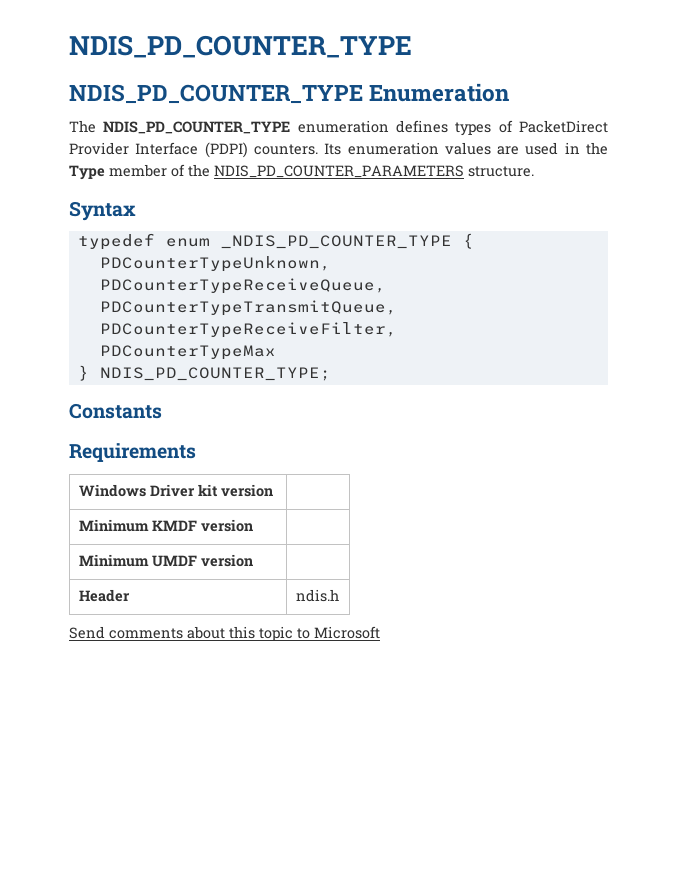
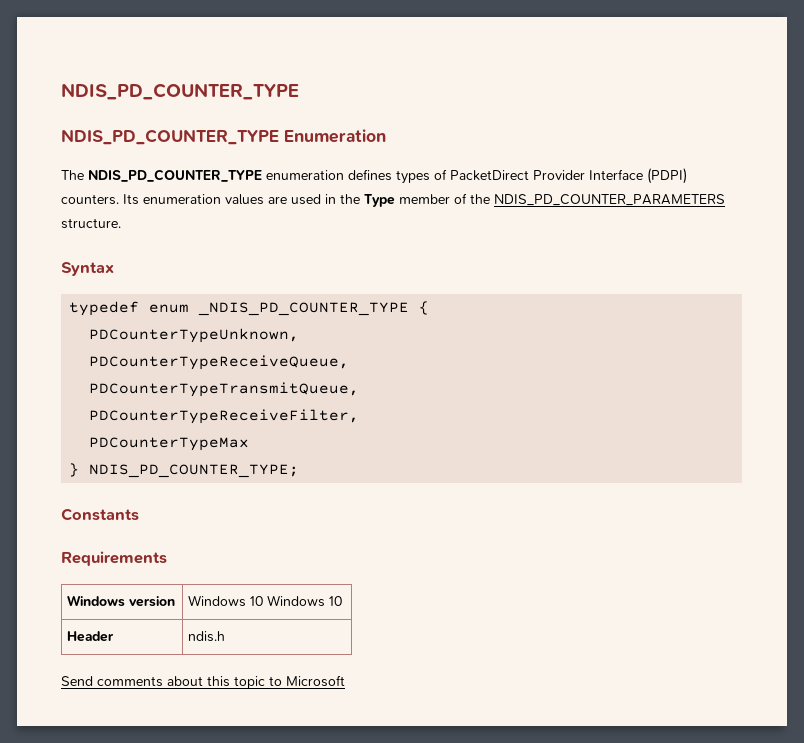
- Windows Driver kit version |
- Minimum KMDF version |
- Minimum UMDF version |
+ Windows version | Windows 10 Windows 10

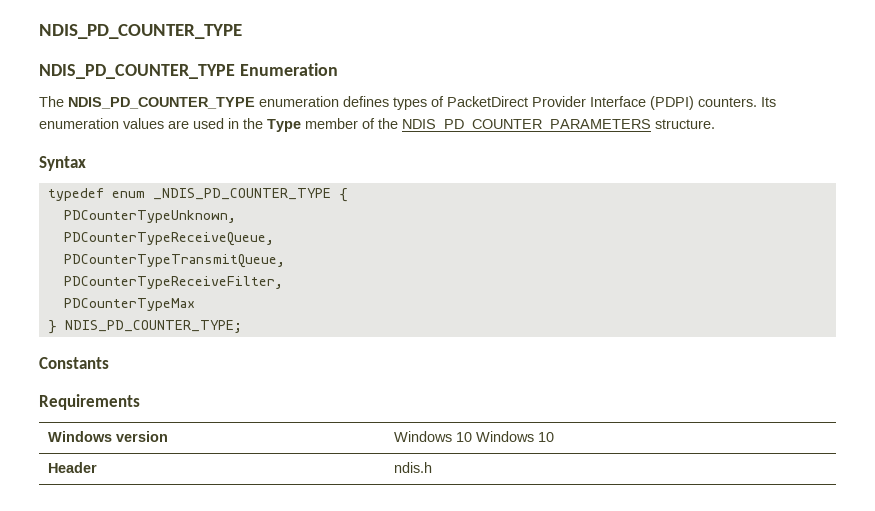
- Send comments about this topic to Microsoft

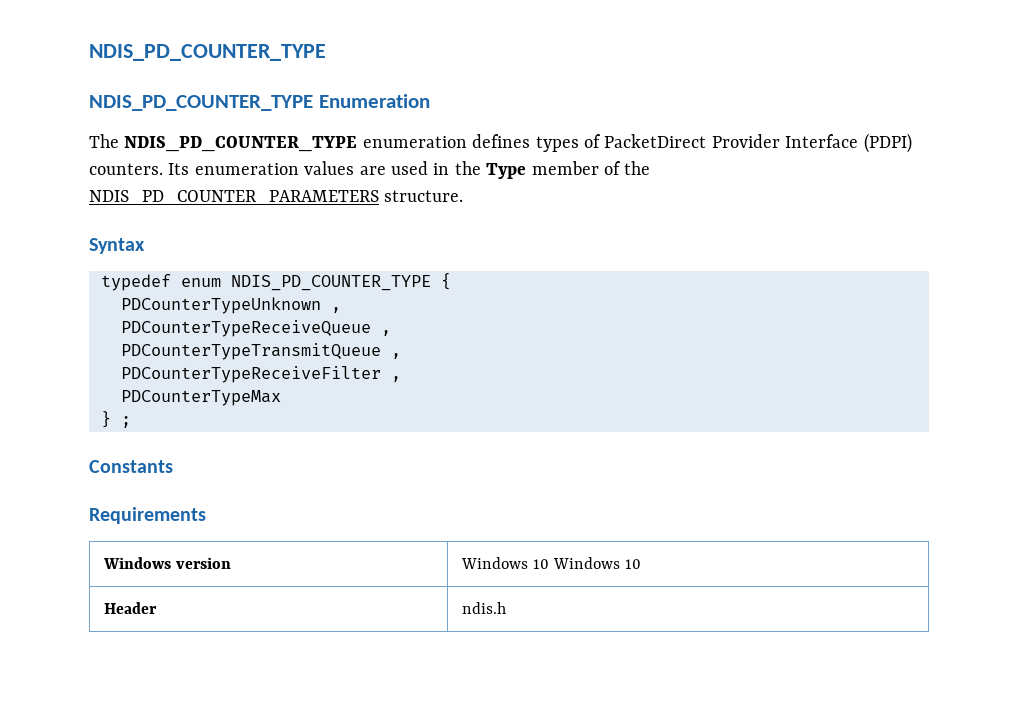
- typedef enum _NDIS_PD_COUNTER_TYPE {
+ typedef enum NDIS_PD_COUNTER_TYPE {
- PDCounterTypeUnknown,
- PDCounterTypeReceiveQueue,
- PDCounterTypeTransmitQueue,
- PDCounterTypeReceiveFilter,
+ PDCounterTypeUnknown ,
+ PDCounterTypeReceiveQueue ,
+ PDCounterTypeTransmitQueue ,
+ PDCounterTypeReceiveFilter ,
- } NDIS_PD_COUNTER_TYPE;
+ } ;

